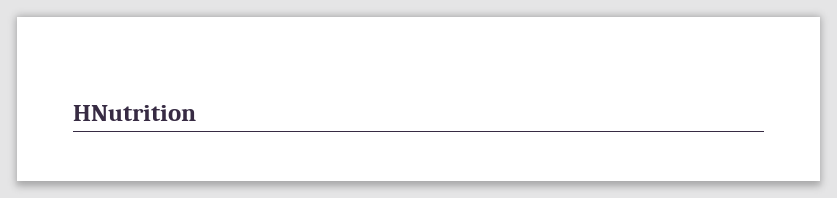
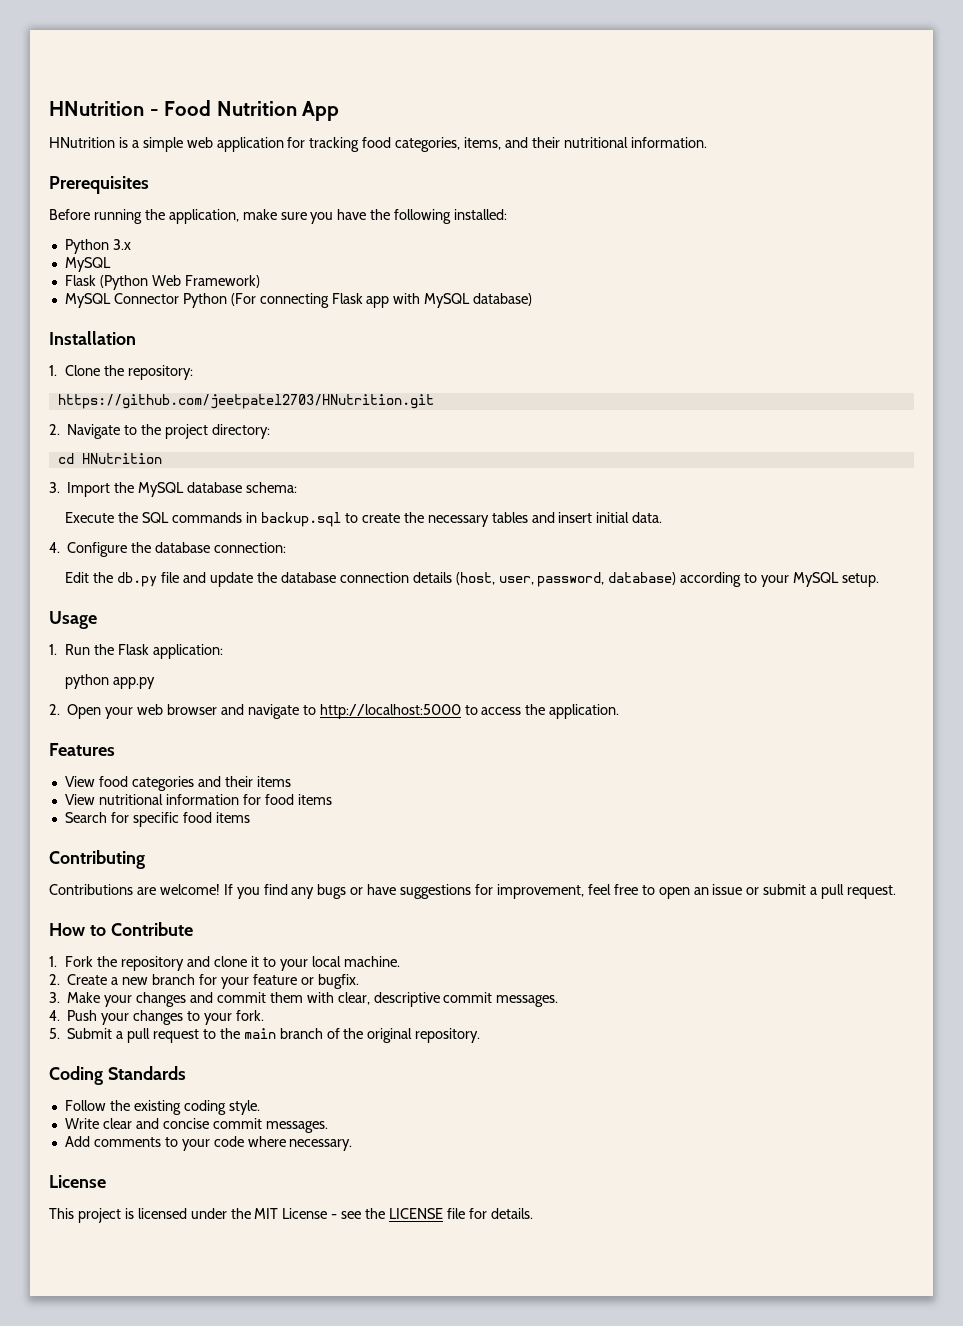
- HNutrition
+ HNutrition - Food Nutrition App
+ HNutrition is a simple web application for tracking food categories, items, and their nutritional information.
+ Prerequisites
+ Before running the application, make sure you have the following installed:
+ Python 3.x
+ MySQL
+ Flask (Python Web Framework)
+ MySQL Connector Python (For connecting Flask app with MySQL database)
+ Installation
+ 1. Clone the repository:
+ https://github.com/jeetpatel2703/HNutrition.git
+ 2. Navigate to the project directory:
+ cd HNutrition
+ 3. Import the MySQL database schema:
+ Execute the SQL commands in backup.sql to create the necessary tables and insert initial data.
+ 4. Configure the database connection:
+ Edit the db.py file and update the database connection details (host, user, password, database) according to your MySQL setup.
+ Usage
+ 1. Run the Flask application:
+ python app.py
+ 2. Open your web browser and navigate to http://localhost:5000 to access the application.
+ Features
+ View food categories and their items
+ View nutritional information for food items
+ Search for specific food items
+ Contributing
+ Contributions are welcome! If you find any bugs or have suggestions for improvement, feel free to open an issue or submit a pull request.
+ How to Contribute
+ 1. Fork the repository and clone it to your local machine.
+ 2. Create a new branch for your feature or bugfix.
+ 3. Make your changes and commit them with clear, descriptive commit messages.
+ 4. Push your changes to your fork.
+ 5. Submit a pull request to the main branch of the original repository.
+ Coding Standards
+ Follow the existing coding style.
+ Write clear and concise commit messages.
+ Add comments to your code where necessary.
+ License
+ This project is licensed under the MIT License - see the LICENSE file for details.

